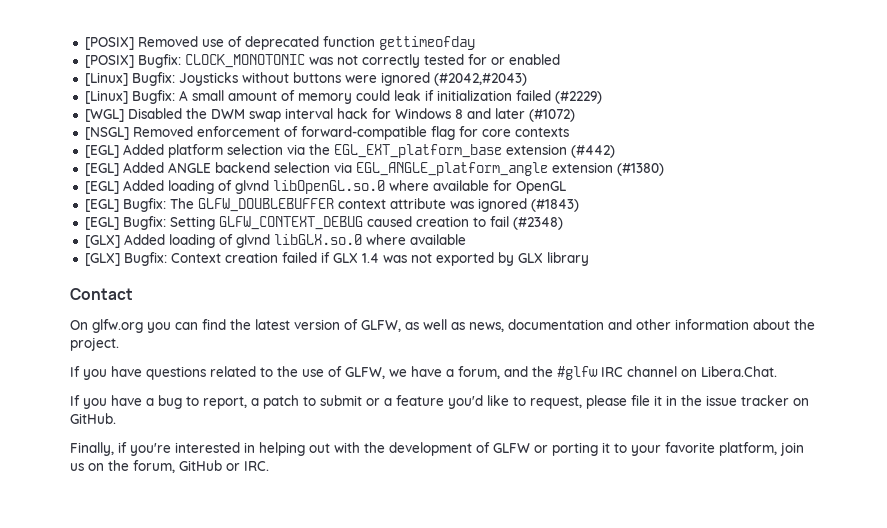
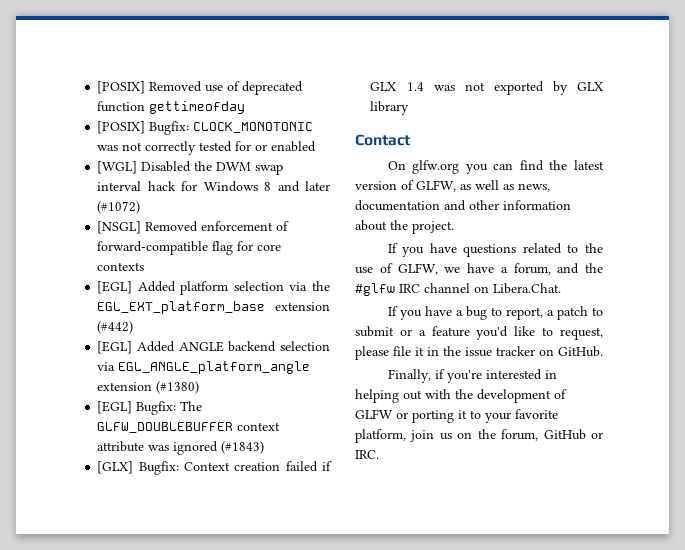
- [Linux] Bugfix: Joysticks without buttons were ignored (#2042,#2043)
- [Linux] Bugfix: A small amount of memory could leak if initialization failed (#2229)
- [EGL] Added loading of glvnd libOpenGL.so.0 where available for OpenGL
- [EGL] Bugfix: Setting GLFW_CONTEXT_DEBUG caused creation to fail (#2348)
- [GLX] Added loading of glvnd libGLX.so.0 where available

